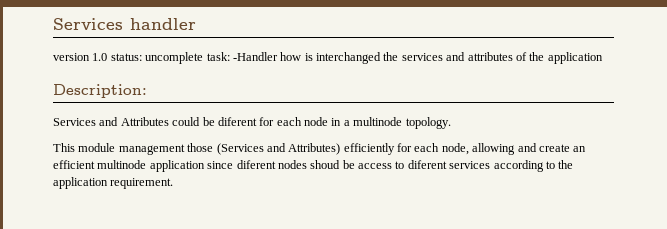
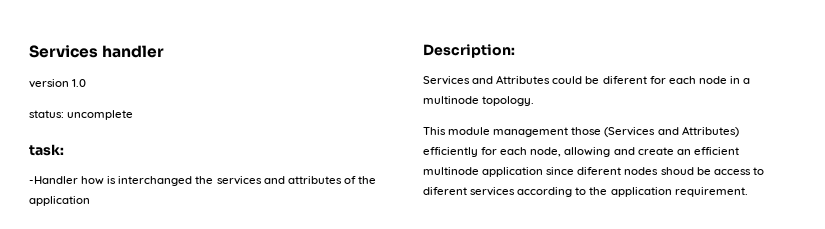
- version 1.0 status: uncomplete task: -Handler how is interchanged the services and attributes of the application
+ version 1.0
+ status: uncomplete
+ task:
+ -Handler how is interchanged the services and attributes of the application

